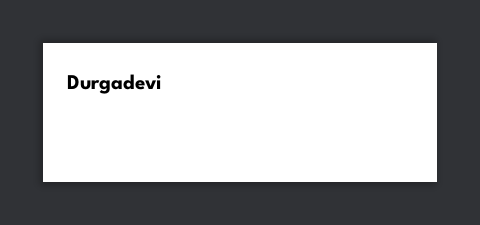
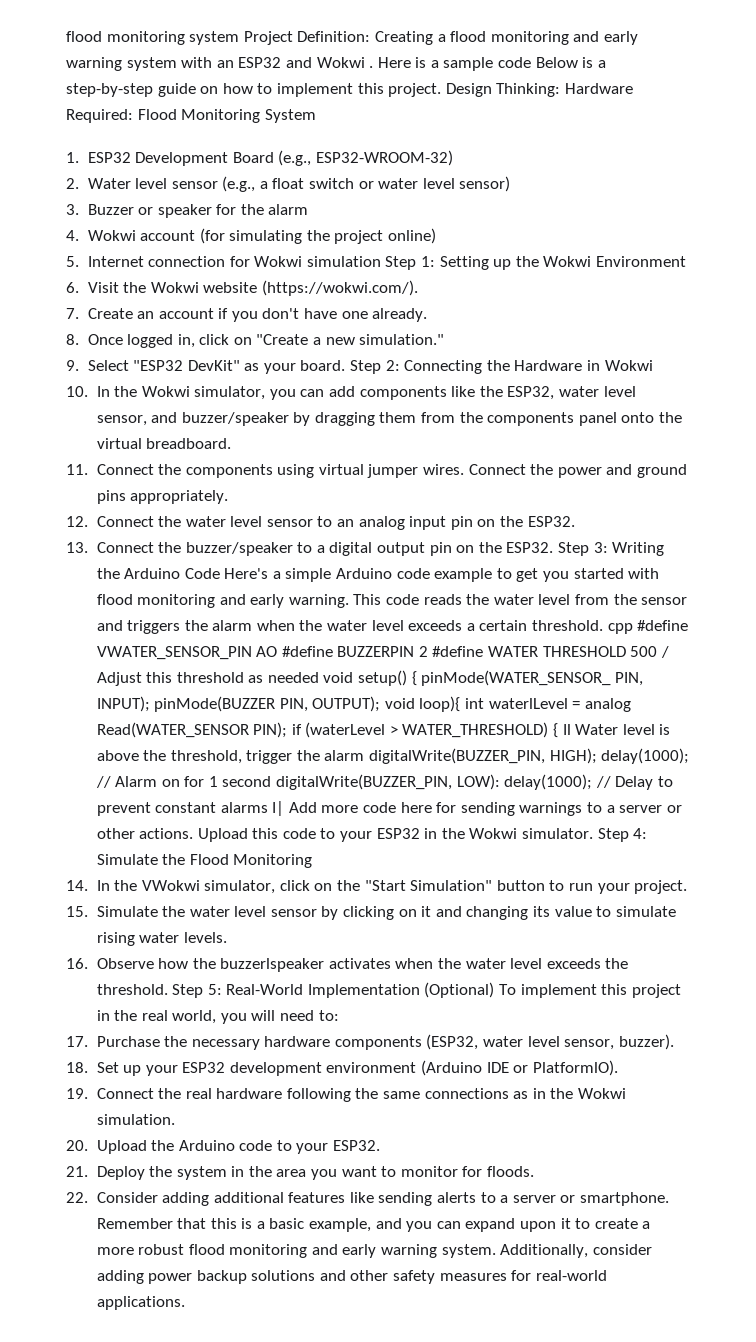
- Durgadevi
+ flood monitoring system Project Definition: Creating a flood monitoring and early warning system with an ESP32 and Wokwi . Here is a sample code Below is a step-by-step guide on how to implement this project. Design Thinking: Hardware Required: Flood Monitoring System
+ 1. ESP32 Development Board (e.g., ESP32-WROOM-32)
+ 2. Water level sensor (e.g., a float switch or water level sensor)
+ 3. Buzzer or speaker for the alarm
+ 4. Wokwi account (for simulating the project online)
+ 5. Internet connection for Wokwi simulation Step 1: Setting up the Wokwi Environment
+ 6. Visit the Wokwi website (https://wokwi.com/).
+ 7. Create an account if you don't have one already.
+ 8. Once logged in, click on "Create a new simulation."
+ 9. Select "ESP32 DevKit" as your board. Step 2: Connecting the Hardware in Wokwi
+ 10. In the Wokwi simulator, you can add components like the ESP32, water level sensor, and buzzer/speaker by dragging them from the components panel onto the virtual breadboard.
+ 11. Connect the components using virtual jumper wires. Connect the power and ground pins appropriately.
+ 12. Connect the water level sensor to an analog input pin on the ESP32.
+ 13. Connect the buzzer/speaker to a digital output pin on the ESP32. Step 3: Writing the Arduino Code Here's a simple Arduino code example to get you started with flood monitoring and early warning. This code reads the water level from the sensor and triggers the alarm when the water level exceeds a certain threshold. cpp #define VWATER_SENSOR_PIN AO #define BUZZERPIN 2 #define WATER THRESHOLD 500 / Adjust this threshold as needed void setup() { pinMode(WATER_SENSOR_ PIN, INPUT); pinMode(BUZZER PIN, OUTPUT); void loop){ int waterlLevel = analog Read(WATER_SENSOR PIN); if (waterLevel > WATER_THRESHOLD) { Il Water level is above the threshold, trigger the alarm digitalWrite(BUZZER_PIN, HIGH); delay(1000); // Alarm on for 1 second digitalWrite(BUZZER_PIN, LOW): delay(1000); // Delay to prevent constant alarms I| Add more code here for sending warnings to a server or other actions. Upload this code to your ESP32 in the Wokwi simulator. Step 4: Simulate the Flood Monitoring
+ 14. In the VWokwi simulator, click on the "Start Simulation" button to run your project.
+ 15. Simulate the water level sensor by clicking on it and changing its value to simulate rising water levels.
+ 16. Observe how the buzzerlspeaker activates when the water level exceeds the threshold. Step 5: Real-World Implementation (Optional) To implement this project in the real world, you will need to:
+ 17. Purchase the necessary hardware components (ESP32, water level sensor, buzzer).
+ 18. Set up your ESP32 development environment (Arduino IDE or PlatformlO).
+ 19. Connect the real hardware following the same connections as in the Wokwi simulation.
+ 20. Upload the Arduino code to your ESP32.
+ 21. Deploy the system in the area you want to monitor for floods.
+ 22. Consider adding additional features like sending alerts to a server or smartphone. Remember that this is a basic example, and you can expand upon it to create a more robust flood monitoring and early warning system. Additionally, consider adding power backup solutions and other safety measures for real-world applications.

